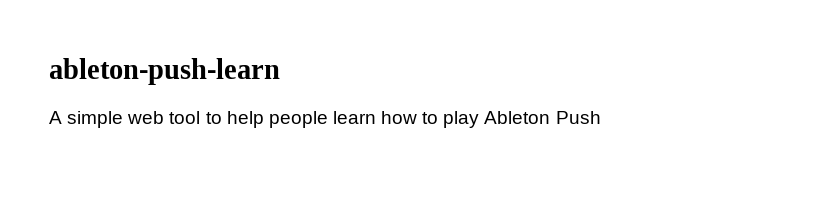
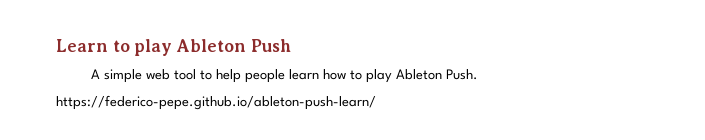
- ableton-push-learn
+ Learn to play Ableton Push
- A simple web tool to help people learn how to play Ableton Push
+ A simple web tool to help people learn how to play Ableton Push.
+ https://federico-pepe.github.io/ableton-push-learn/

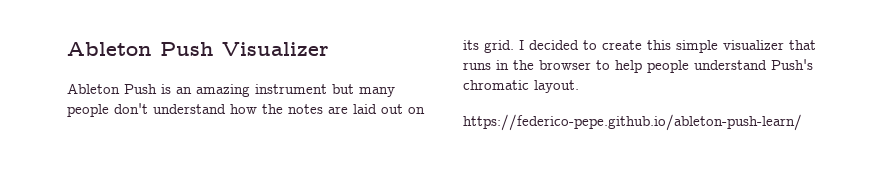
- Learn to play Ableton Push
- A simple web tool to help people learn how to play Ableton Push.
+ Ableton Push Visualizer
+ Ableton Push is an amazing instrument but many people don't understand how the notes are laid out on its grid. I decided to create this simple visualizer that runs in the browser to help people understand Push's chromatic layout.

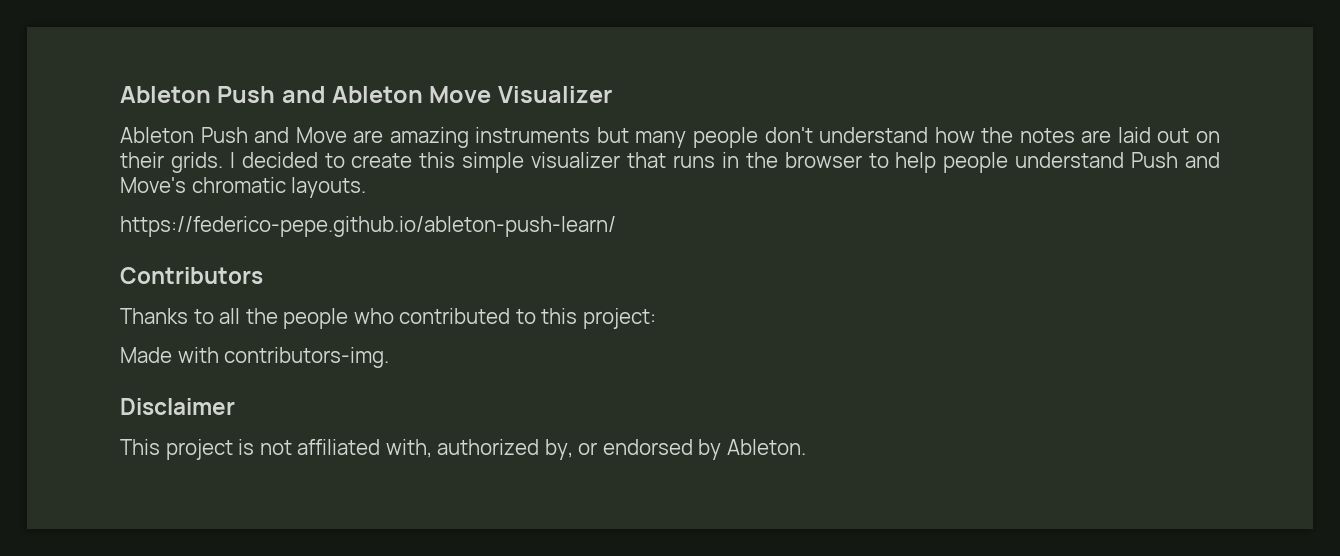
- Ableton Push Visualizer
+ Ableton Push and Ableton Move Visualizer
- Ableton Push is an amazing instrument but many people don't understand how the notes are laid out on its grid.
+ Ableton Push and Move are amazing instruments but many people don't understand how the notes are laid out on their grids.
- I decided to create this simple visualizer that runs in the browser to help people understand Push's chromatic layout.
+ I decided to create this simple visualizer that runs in the browser to help people understand Push and Move's chromatic layouts.
  https://federico-pepe.github.io/ableton-push-learn/
+ Contributors
+ Thanks to all the people who contributed to this project:
+ Made with contributors-img.
+ Disclaimer
+ This project is not affiliated with, authorized by, or endorsed by Ableton.

